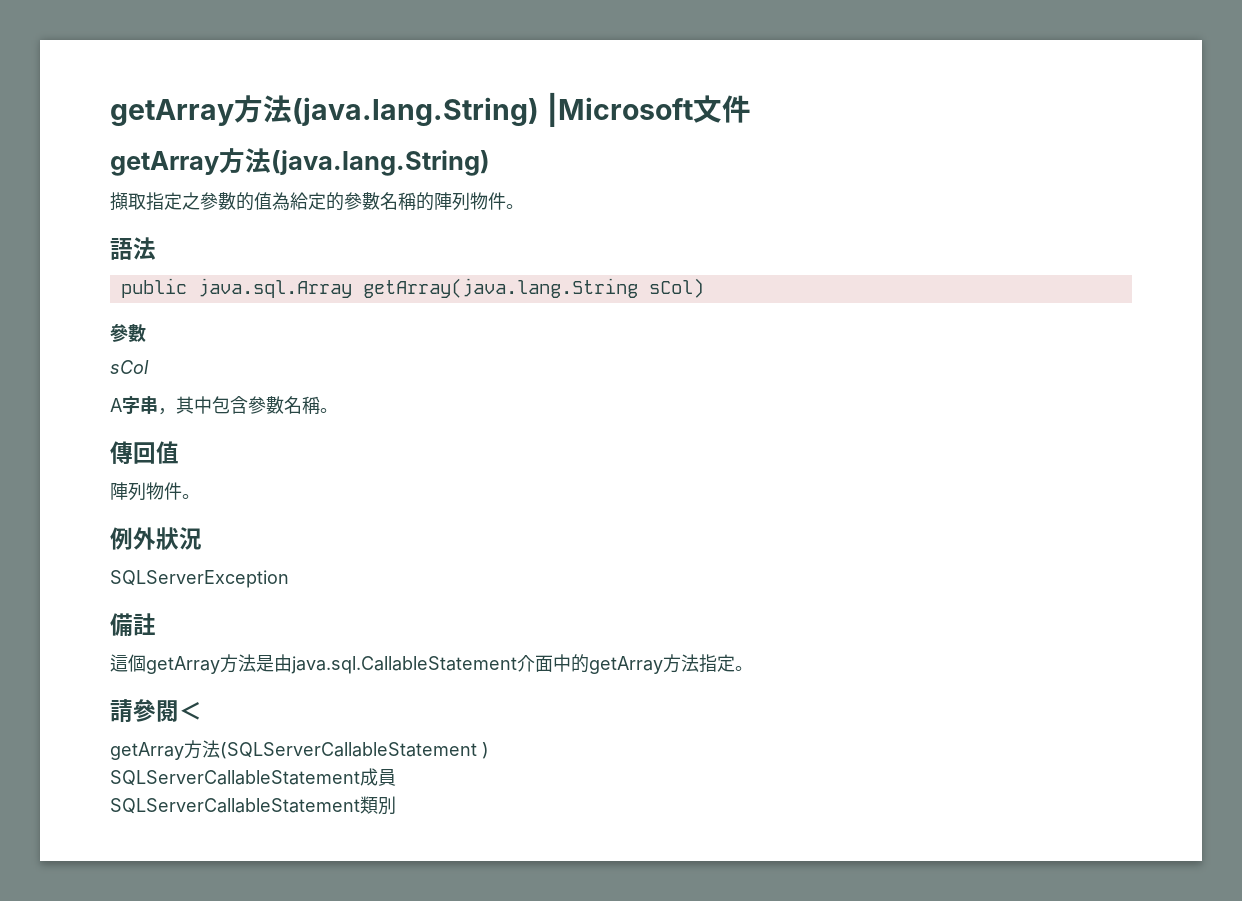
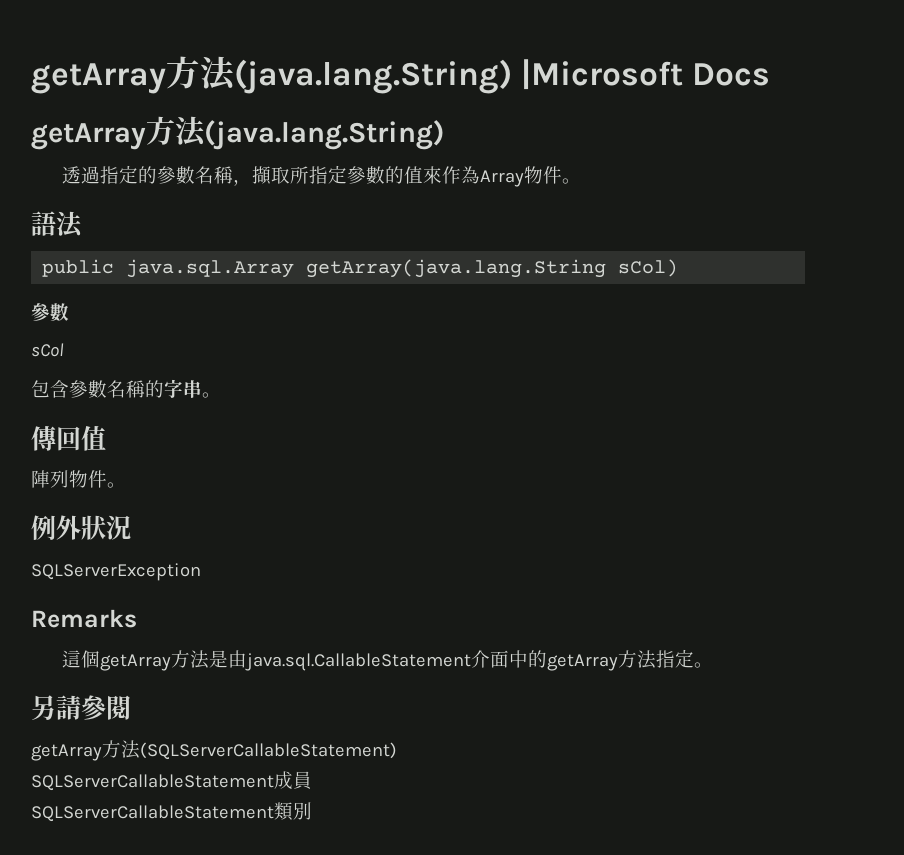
- getArray方法(java.lang.String) |Microsoft文件
+ getArray方法(java.lang.String) |Microsoft Docs
- 擷取指定之參數的值為給定的參數名稱的陣列物件。
+ 透過指定的參數名稱，擷取所指定參數的值來作為Array物件。
- A字串，其中包含參數名稱。
+ 包含參數名稱的字串。
- 備註
+ Remarks
- 請參閱＜
- getArray方法(SQLServerCallableStatement )
+ 另請參閱
+ getArray方法(SQLServerCallableStatement)

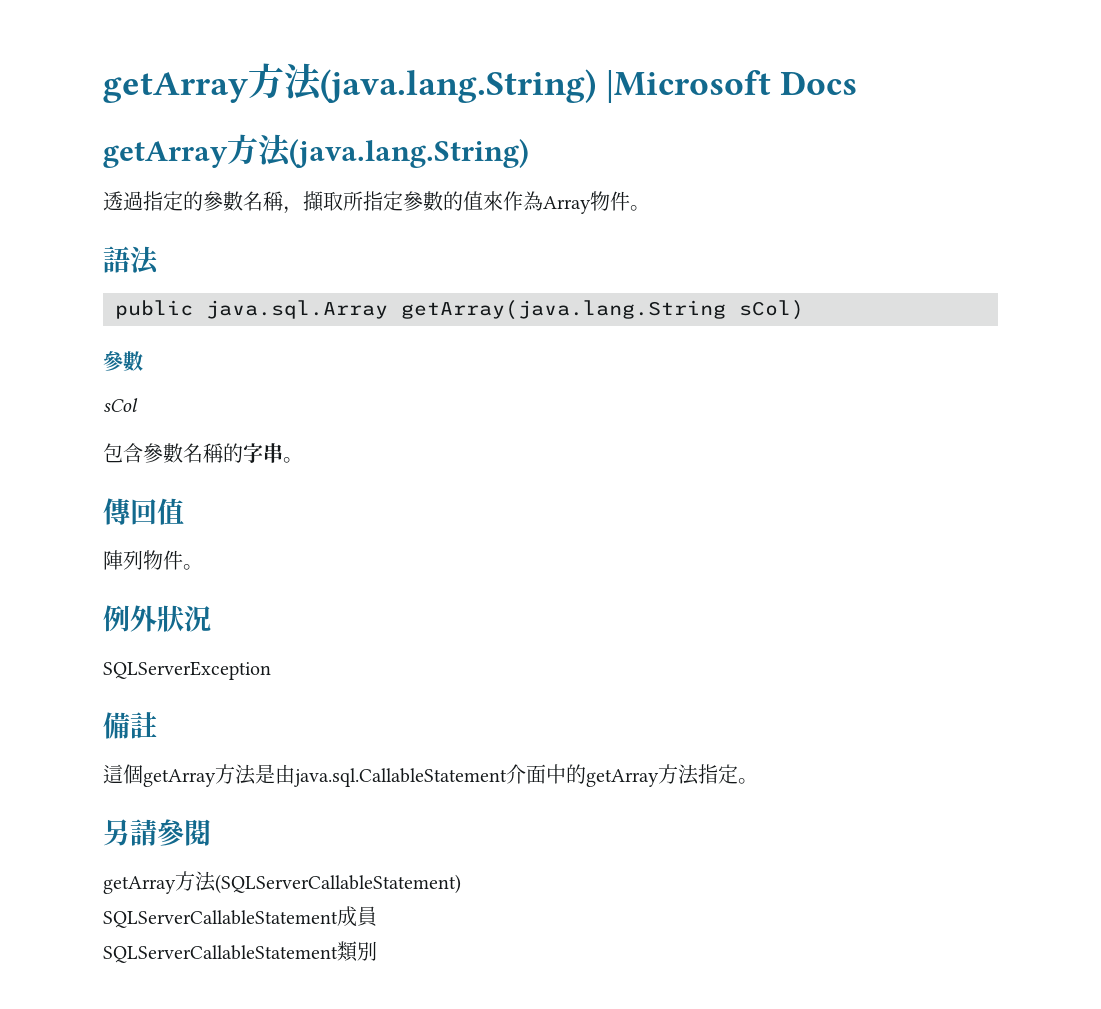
- Remarks
+ 備註

